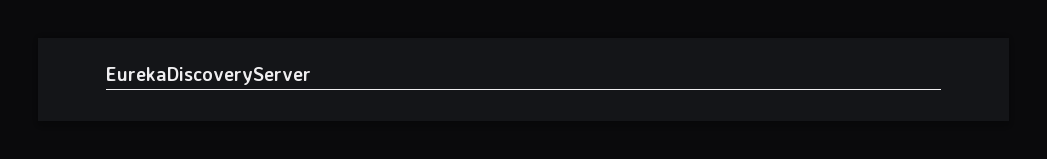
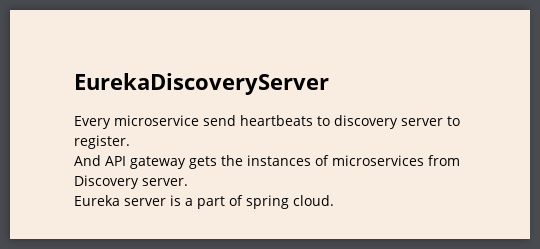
+ Every microservice send heartbeats to discovery server to register.
+ And API gateway gets the instances of microservices from Discovery server.
+ Eureka server is a part of spring cloud.

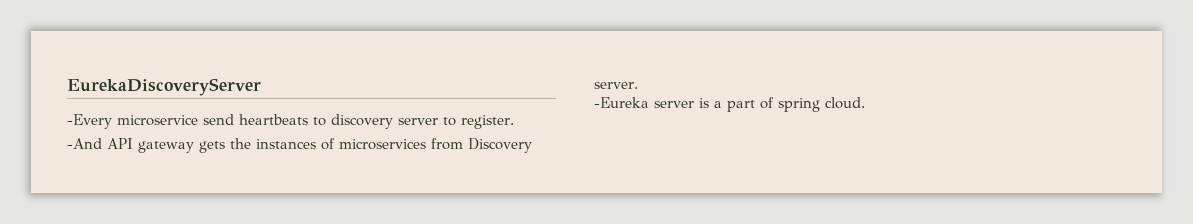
- Every microservice send heartbeats to discovery server to register.
+ -Every microservice send heartbeats to discovery server to register.
- And API gateway gets the instances of microservices from Discovery server.
+ -And API gateway gets the instances of microservices from Discovery server.
- Eureka server is a part of spring cloud.
+ -Eureka server is a part of spring cloud.

